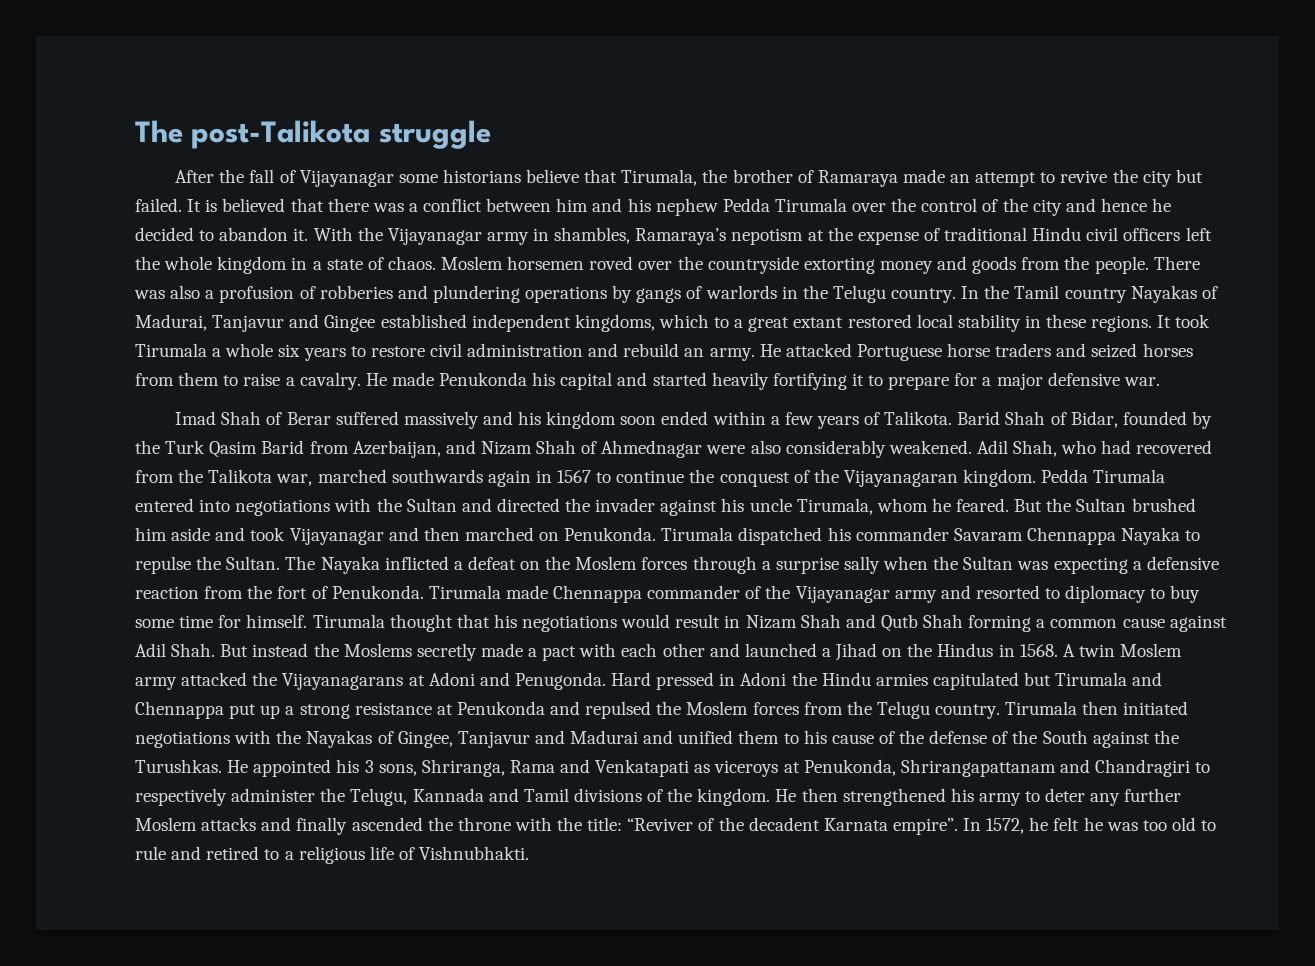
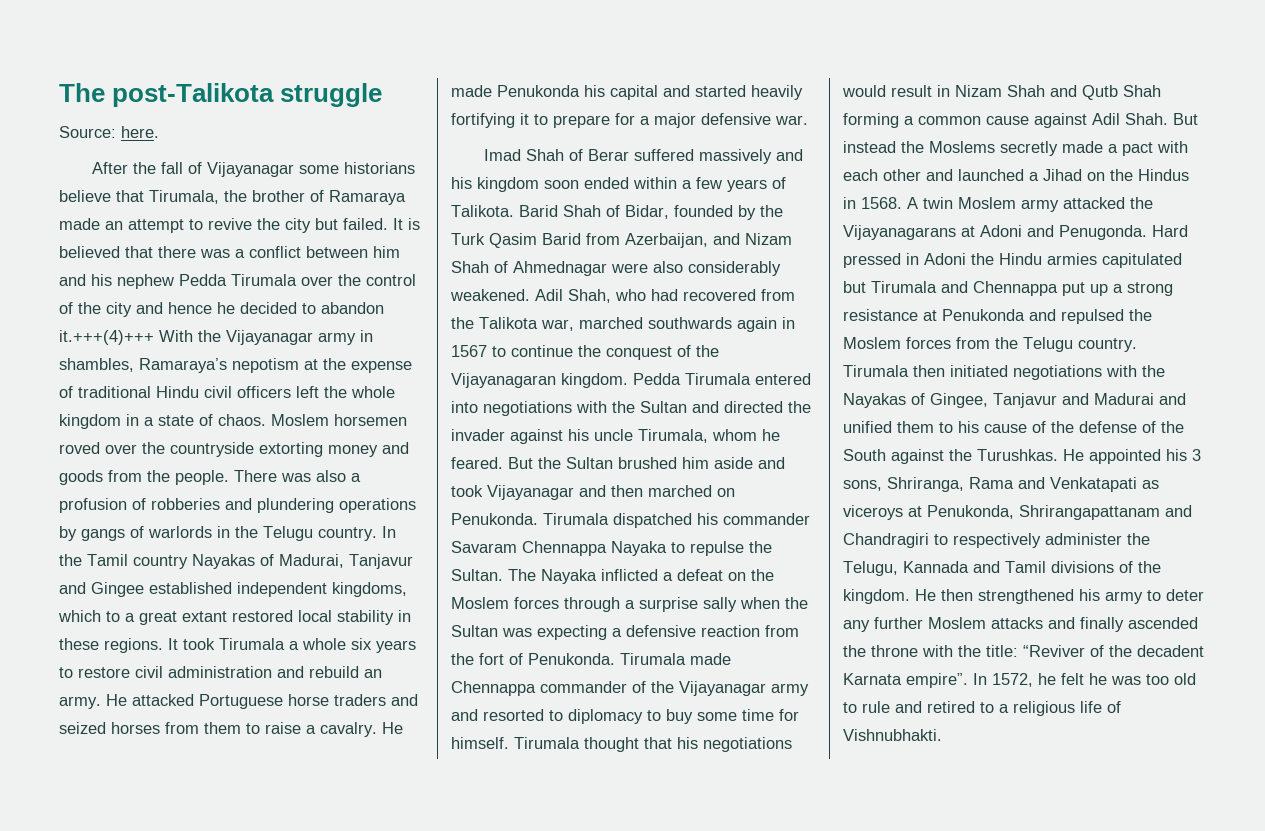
+ Source: here.
- It is believed that there was a conflict between him and his nephew Pedda Tirumala over the control of the city and hence he decided to abandon it. With the Vijayanagar army in shambles, Ramaraya’s nepotism at the expense of traditional Hindu civil officers left the whole kingdom in a state of chaos.
+ It is believed that there was a conflict between him and his nephew Pedda Tirumala over the control of the city and hence he decided to abandon it.+++(4)+++ With the Vijayanagar army in shambles, Ramaraya’s nepotism at the expense of traditional Hindu civil officers left the whole kingdom in a state of chaos.

